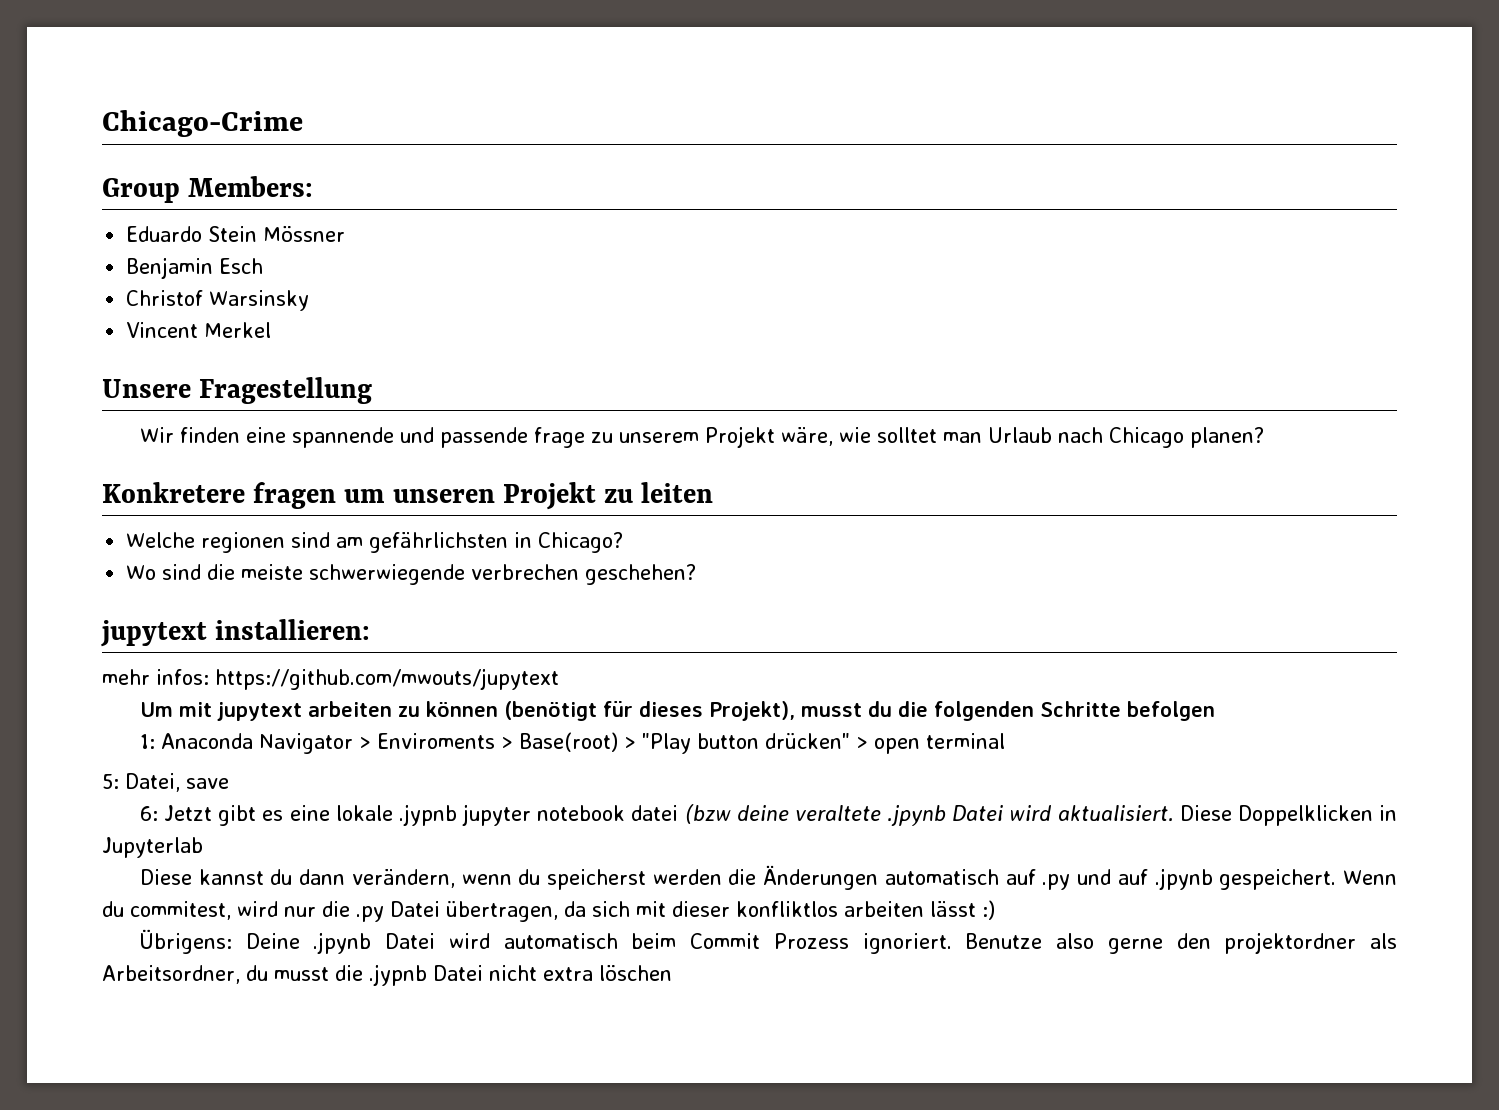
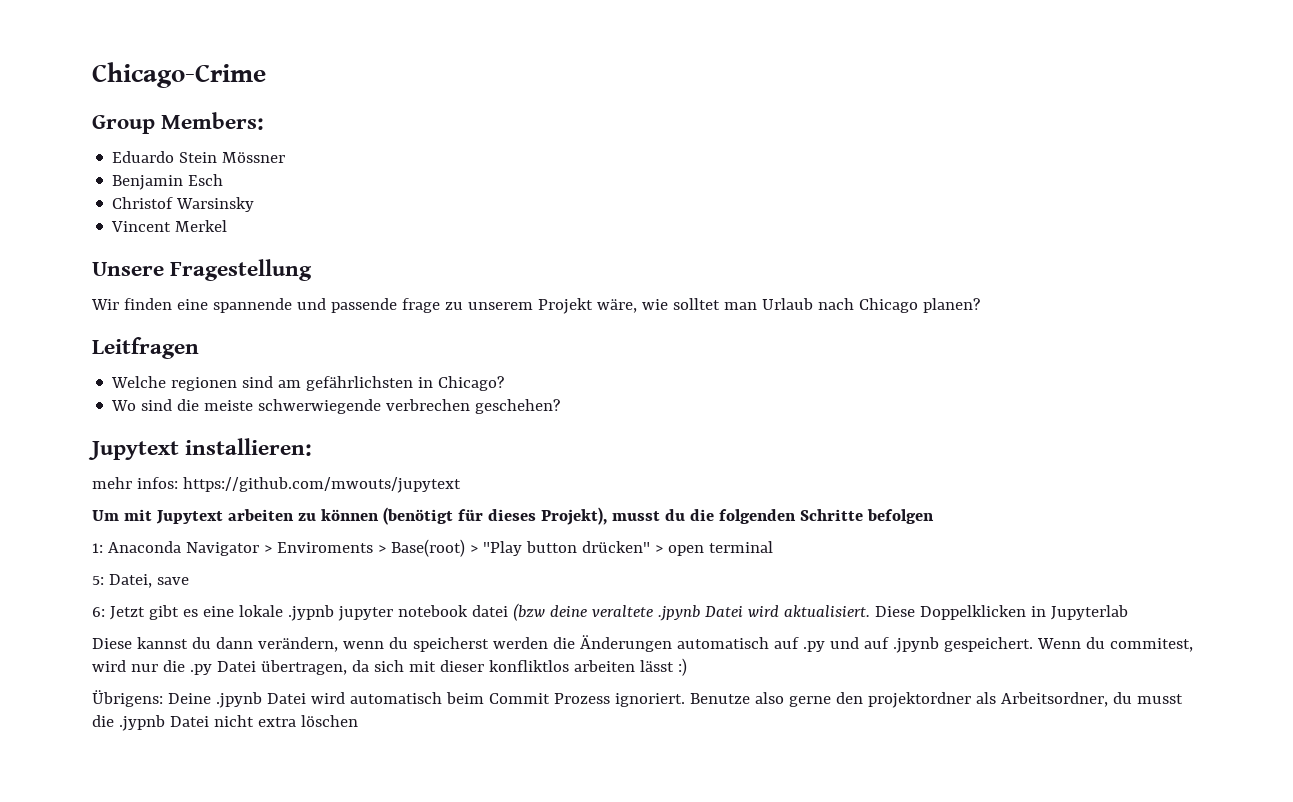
- Konkretere fragen um unseren Projekt zu leiten
+ Leitfragen
- jupytext installieren:
+ Jupytext installieren:
- Um mit jupytext arbeiten zu können (benötigt für dieses Projekt), musst du die folgenden Schritte befolgen
+ Um mit Jupytext arbeiten zu können (benötigt für dieses Projekt), musst du die folgenden Schritte befolgen

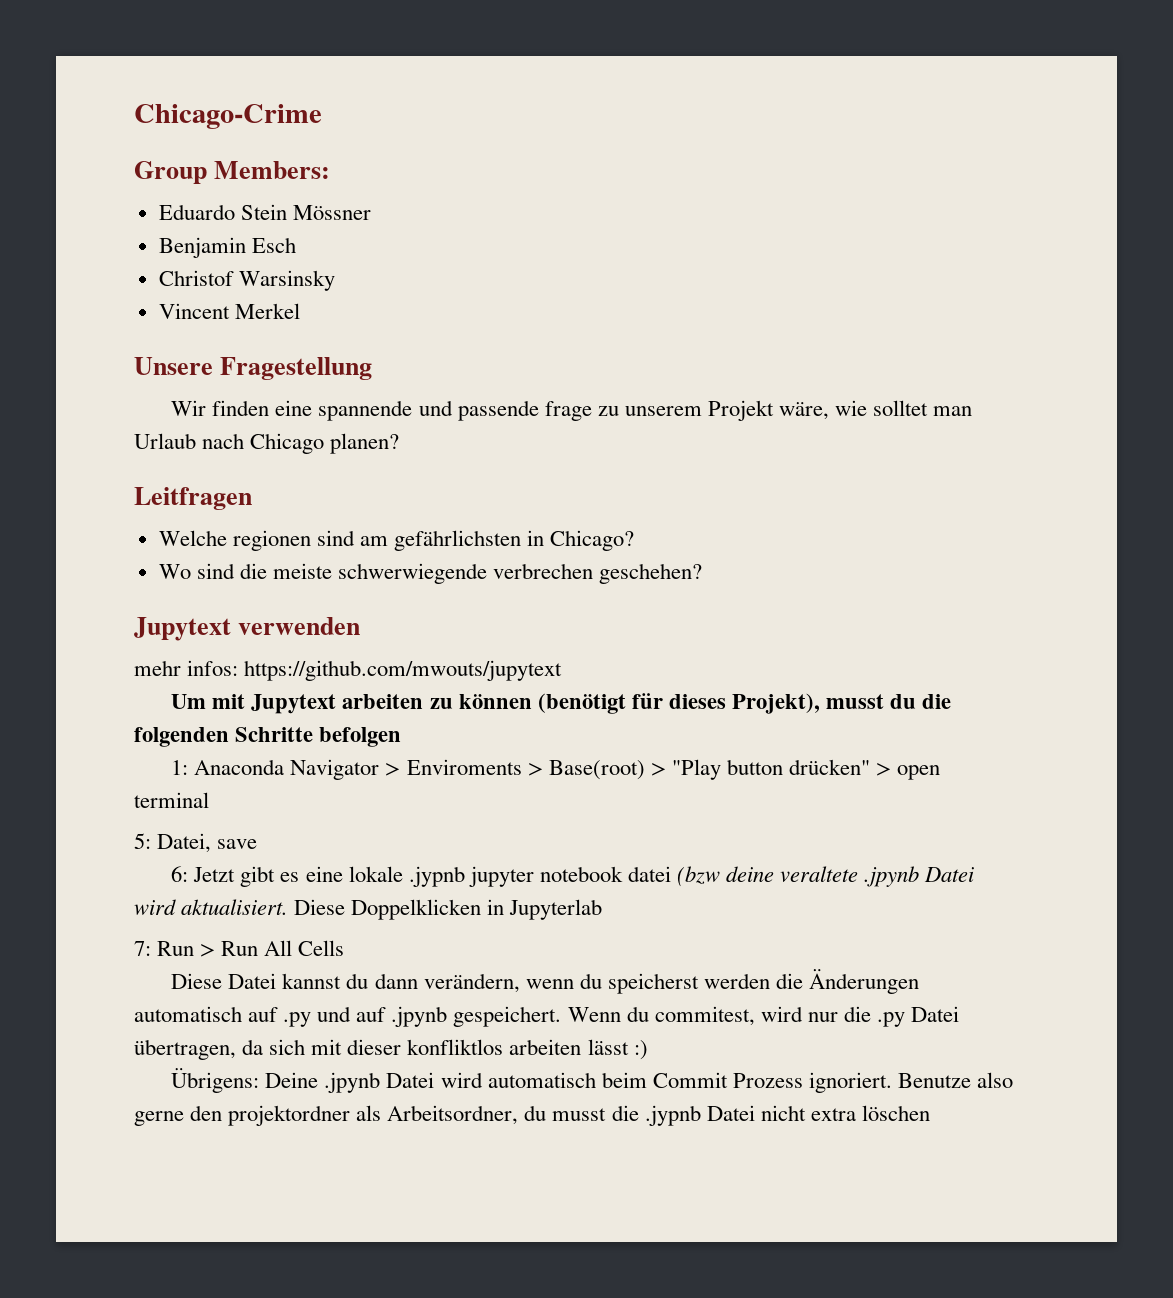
- Jupytext installieren:
+ Jupytext verwenden
- Diese kannst du dann verändern, wenn du speicherst werden die Änderungen automatisch auf .py und auf .jpynb gespeichert.
+ 7: Run > Run All Cells
+ Diese Datei kannst du dann verändern, wenn du speicherst werden die Änderungen automatisch auf .py und auf .jpynb gespeichert.

